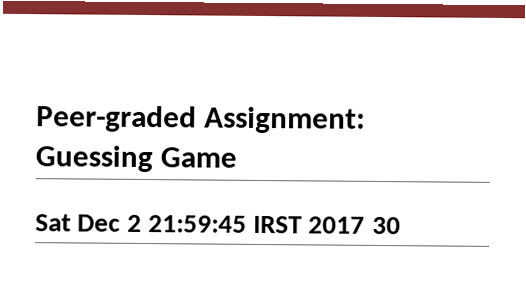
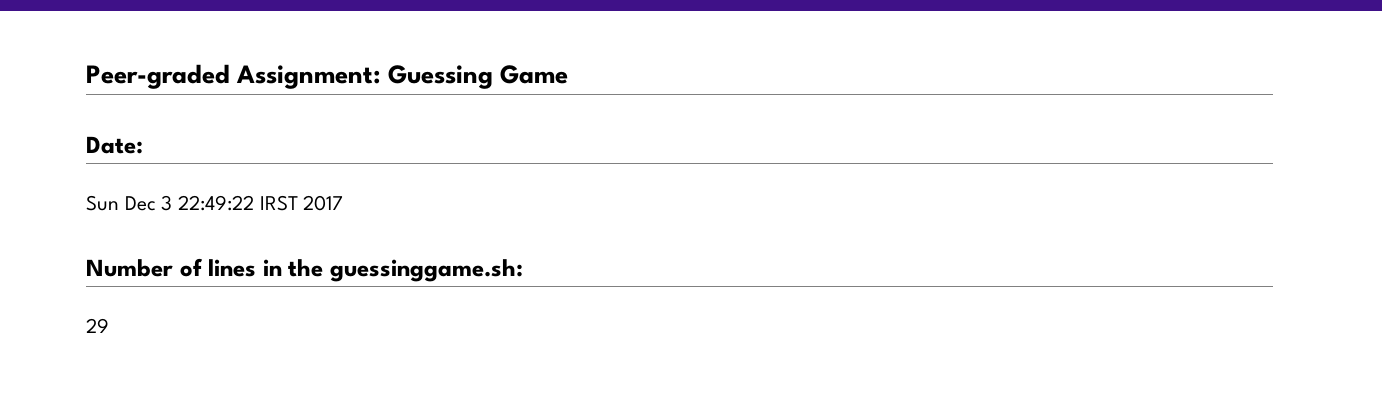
- Sat Dec 2 21:59:45 IRST 2017 30
+ Date:
+ Sun Dec 3 22:49:22 IRST 2017
+ Number of lines in the guessinggame.sh:
+ 29

